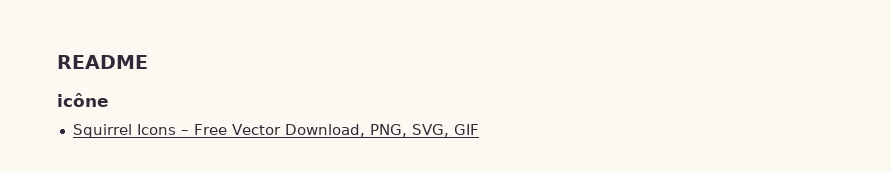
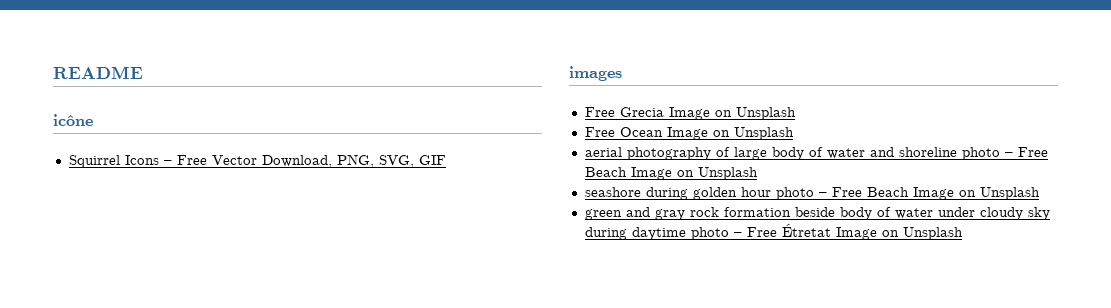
+ images
+ Free Grecia Image on Unsplash
+ Free Ocean Image on Unsplash
+ aerial photography of large body of water and shoreline photo – Free Beach Image on Unsplash
+ seashore during golden hour photo – Free Beach Image on Unsplash
+ green and gray rock formation beside body of water under cloudy sky during daytime photo – Free Étretat Image on Unsplash

